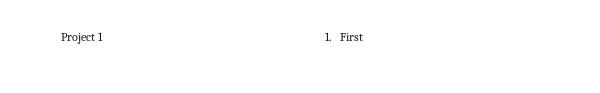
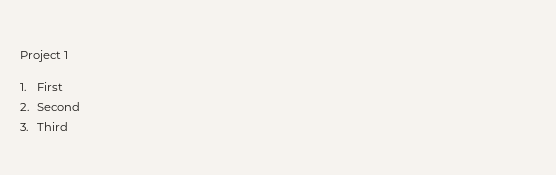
+ 2. Second
+ 3. Third

